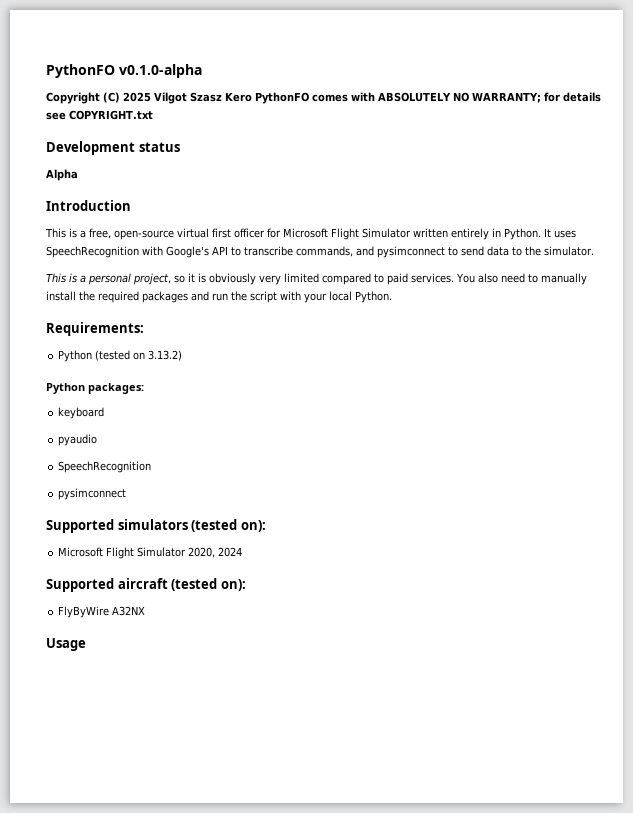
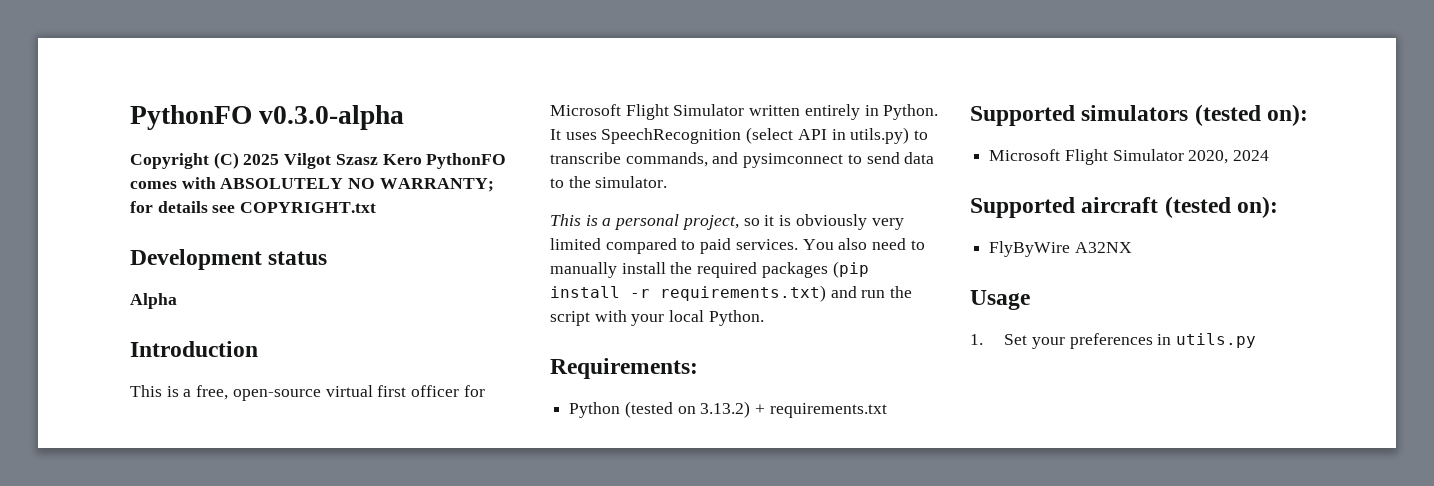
- PythonFO v0.1.0-alpha
+ PythonFO v0.3.0-alpha
- It uses SpeechRecognition with Google's API to transcribe commands, and pysimconnect to send data to the simulator.
+ It uses SpeechRecognition (select API in utils.py) to transcribe commands, and pysimconnect to send data to the simulator.
- You also need to manually install the required packages and run the script with your local Python.
+ You also need to manually install the required packages (pip install -r requirements.txt) and run the script with your local Python.
- Python (tested on 3.13.2)
- Python packages:
- keyboard
- pyaudio
- SpeechRecognition
- pysimconnect
+ Python (tested on 3.13.2) + requirements.txt
+ 1. Set your preferences in utils.py

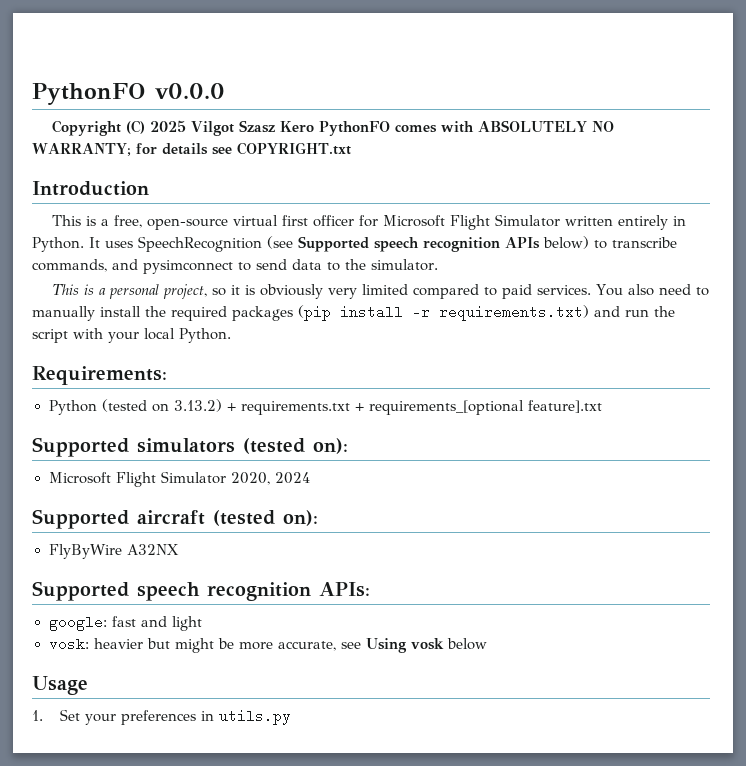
- PythonFO v0.3.0-alpha
+ PythonFO v0.0.0
- Development status
- Alpha
- It uses SpeechRecognition (select API in utils.py) to transcribe commands, and pysimconnect to send data to the simulator.
+ It uses SpeechRecognition (see Supported speech recognition APIs below) to transcribe commands, and pysimconnect to send data to the simulator.
- Python (tested on 3.13.2) + requirements.txt
+ Python (tested on 3.13.2) + requirements.txt + requirements_[optional feature].txt
+ Supported speech recognition APIs:
+ google: fast and light
+ vosk: heavier but might be more accurate, see Using vosk below

